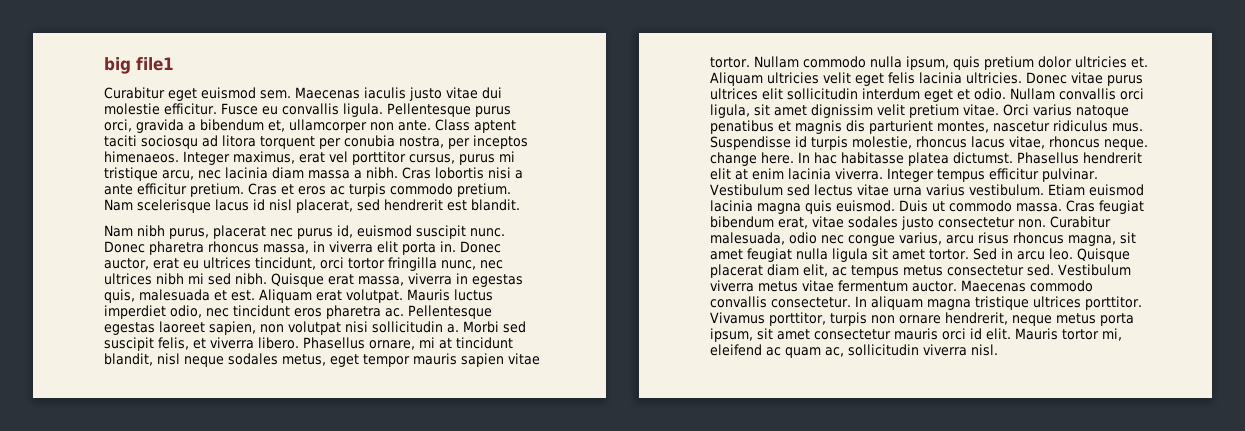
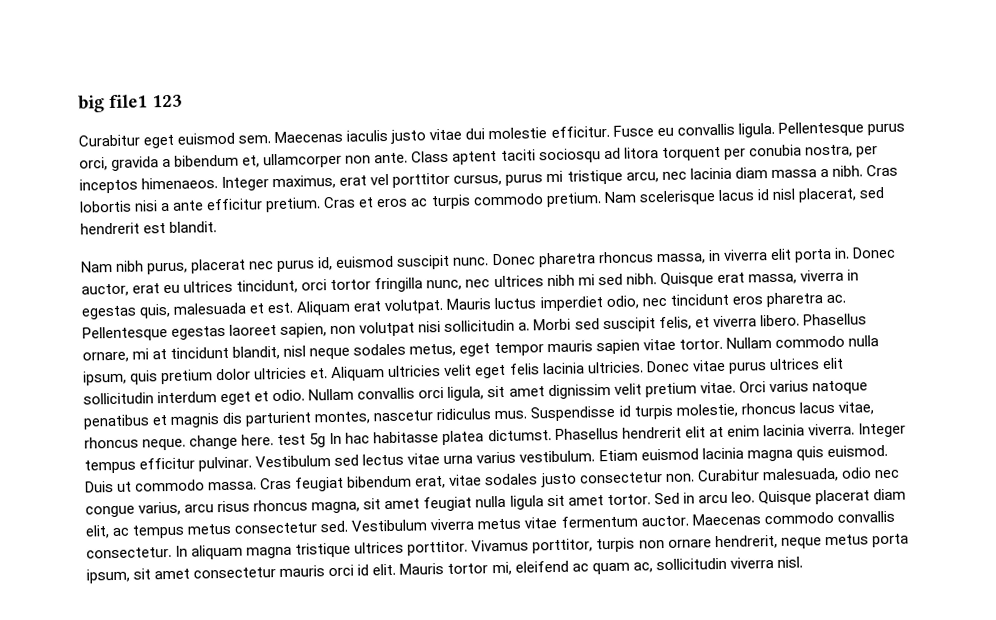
- big file1
+ big file1 123
- Suspendisse id turpis molestie, rhoncus lacus vitae, rhoncus neque. change here. In hac habitasse platea dictumst.
+ Suspendisse id turpis molestie, rhoncus lacus vitae, rhoncus neque. change here. test 5g In hac habitasse platea dictumst.

